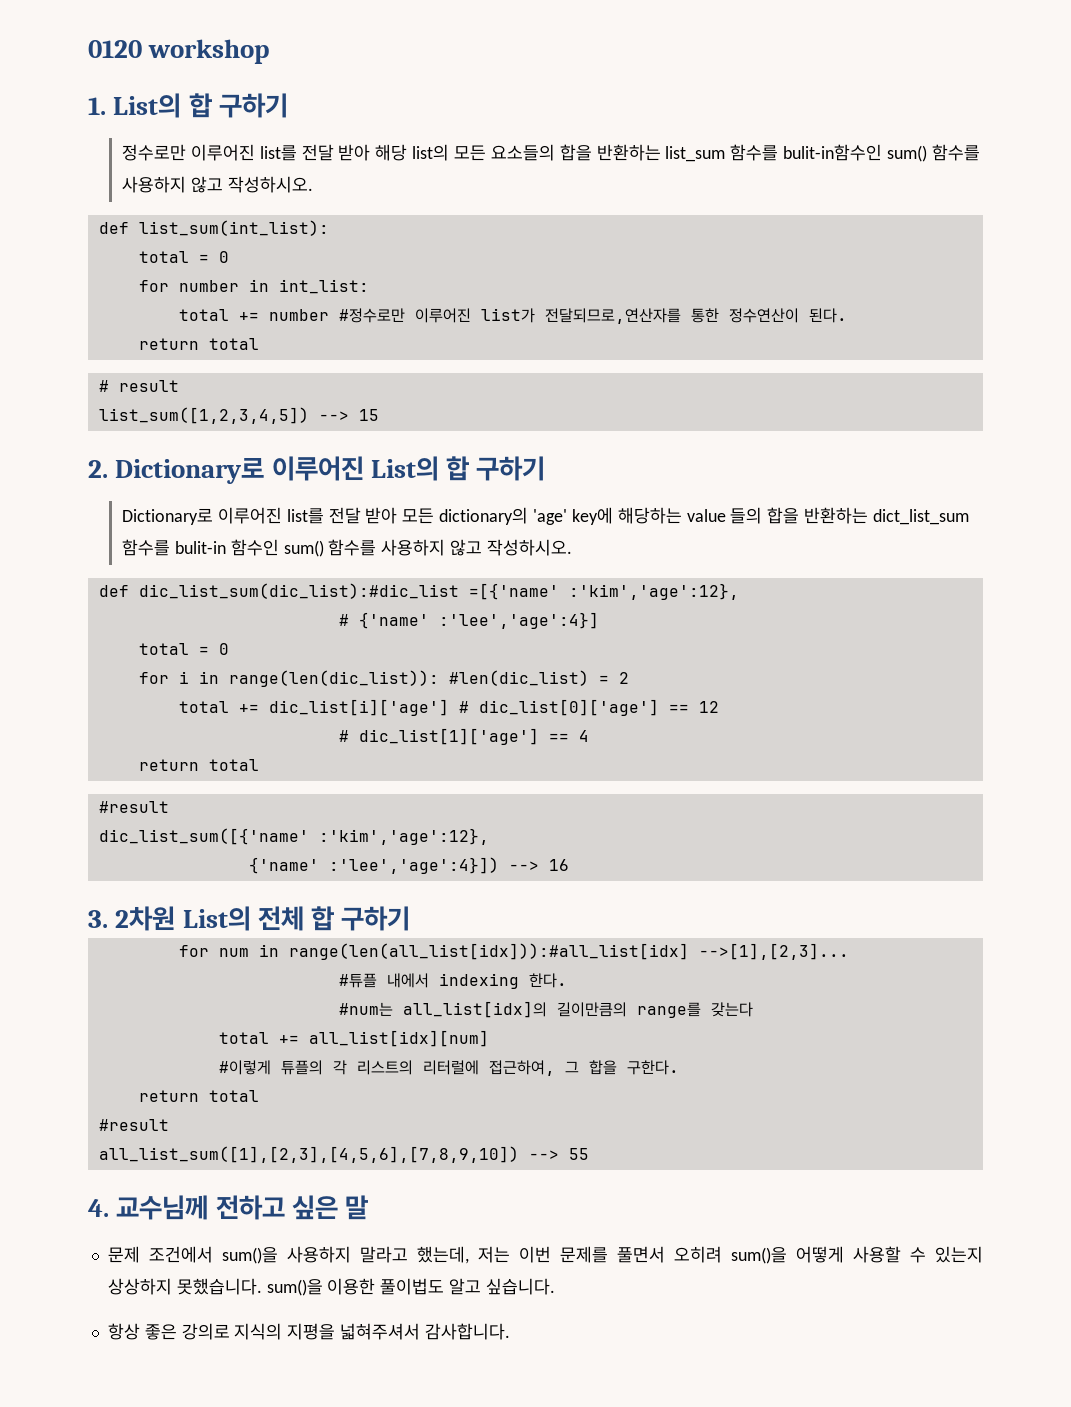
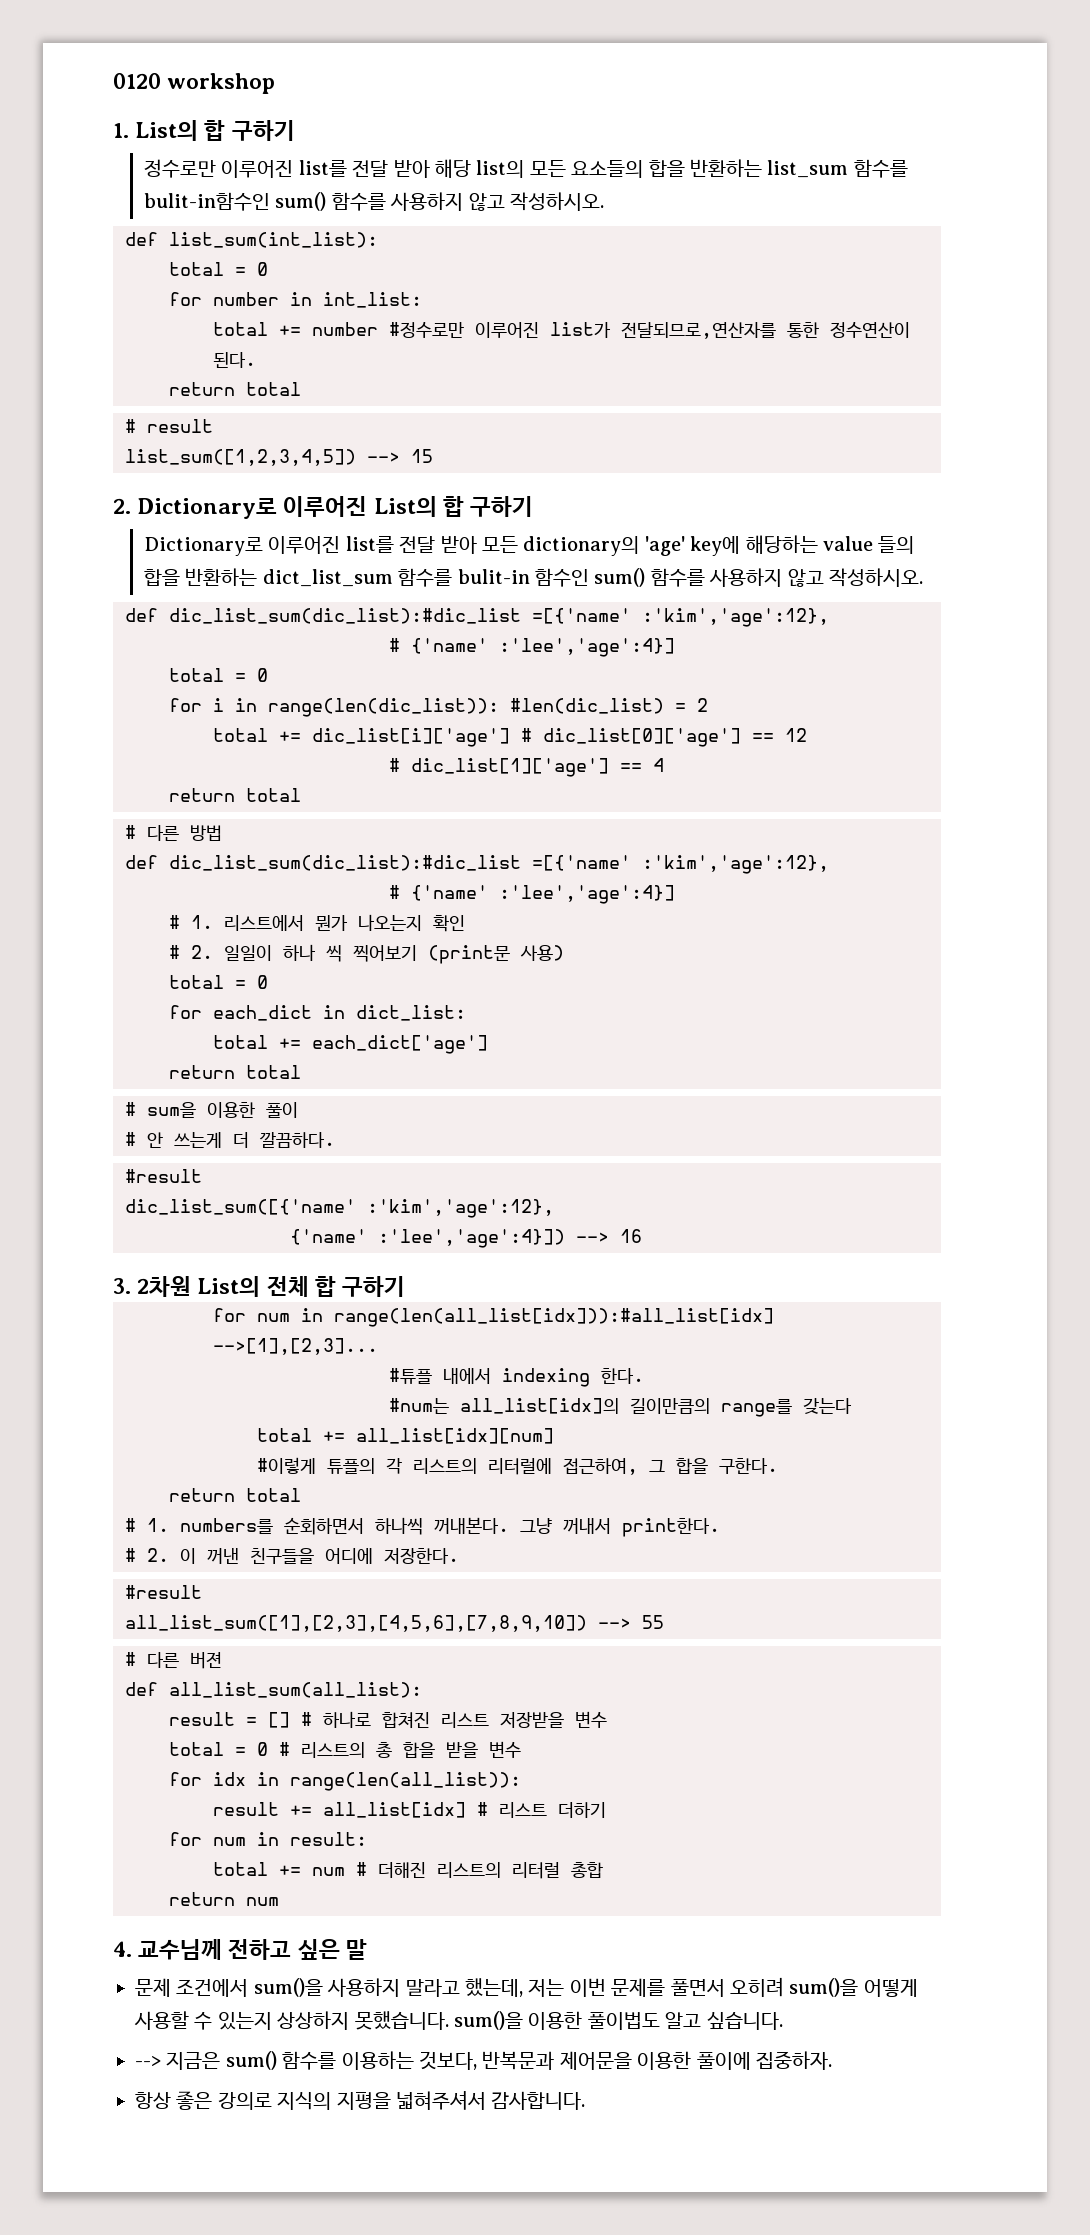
+ # 다른 방법
+ def dic_list_sum(dic_list):#dic_list =[{'name' :'kim','age':12},
+ # {'name' :'lee','age':4}]
+ # 1. 리스트에서 뭔가 나오는지 확인
+ # 2. 일일이 하나 씩 찍어보기 (print문 사용)
+ total = 0
+ for each_dict in dict_list:
+ total += each_dict['age']
+ return total
+ # sum을 이용한 풀이
+ # 안 쓰는게 더 깔끔하다.
  #이렇게 튜플의 각 리스트의 리터럴에 접근하여, 그 합을 구한다.
  return total
+ # 1. numbers를 순회하면서 하나씩 꺼내본다. 그냥 꺼내서 print한다.
+ # 2. 이 꺼낸 친구들을 어디에 저장한다.
  #result
  all_list_sum([1],[2,3],[4,5,6],[7,8,9,10]) --> 55
+ # 다른 버젼
+ def all_list_sum(all_list):
+ result = [] # 하나로 합쳐진 리스트 저장받을 변수
+ total = 0 # 리스트의 총 합을 받을 변수
+ for idx in range(len(all_list)):
+ result += all_list[idx] # 리스트 더하기
+ for num in result:
+ total += num # 더해진 리스트의 리터럴 총합
+ return num
+ --> 지금은 sum() 함수를 이용하는 것보다, 반복문과 제어문을 이용한 풀이에 집중하자.

